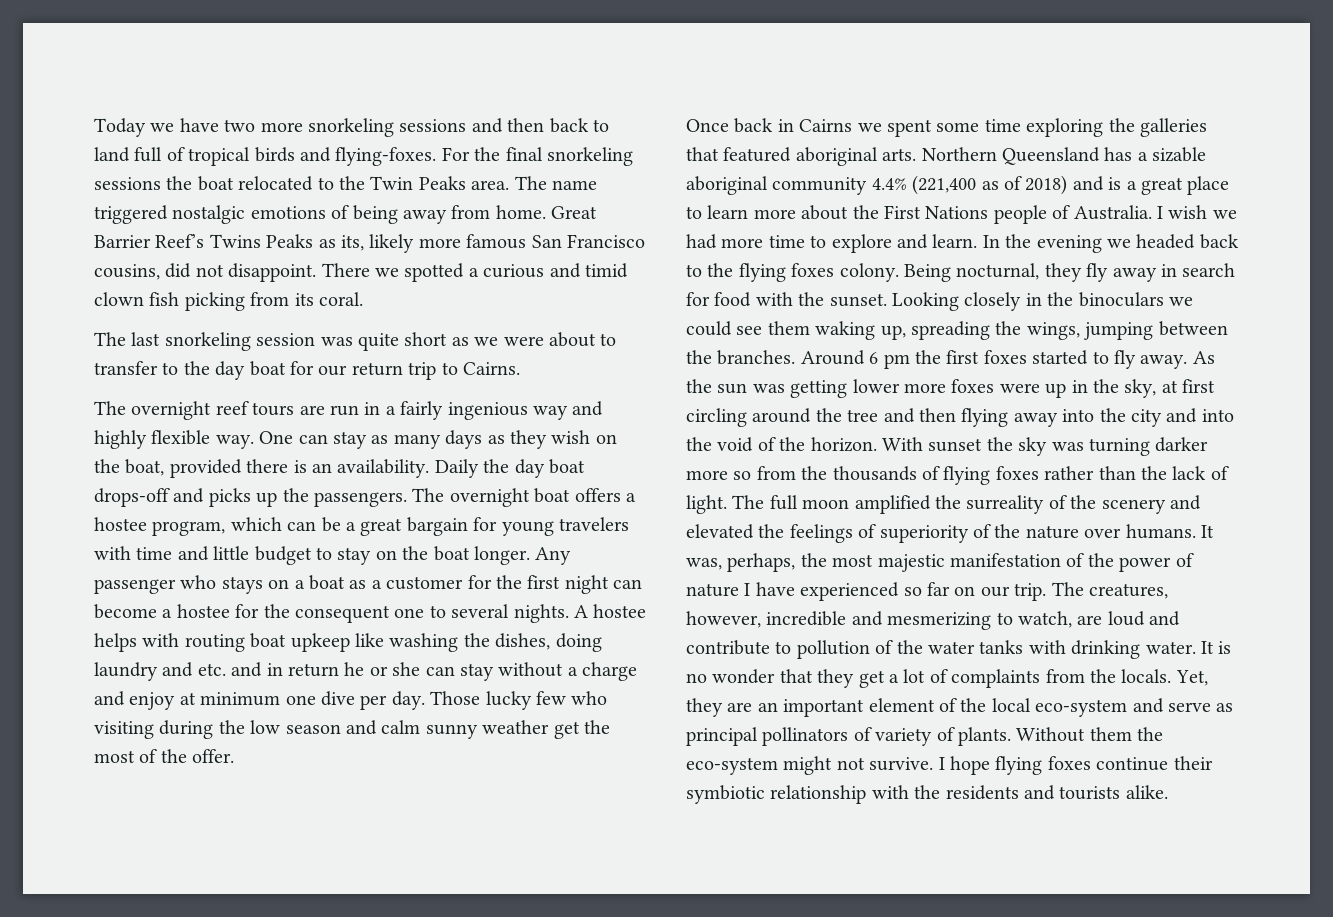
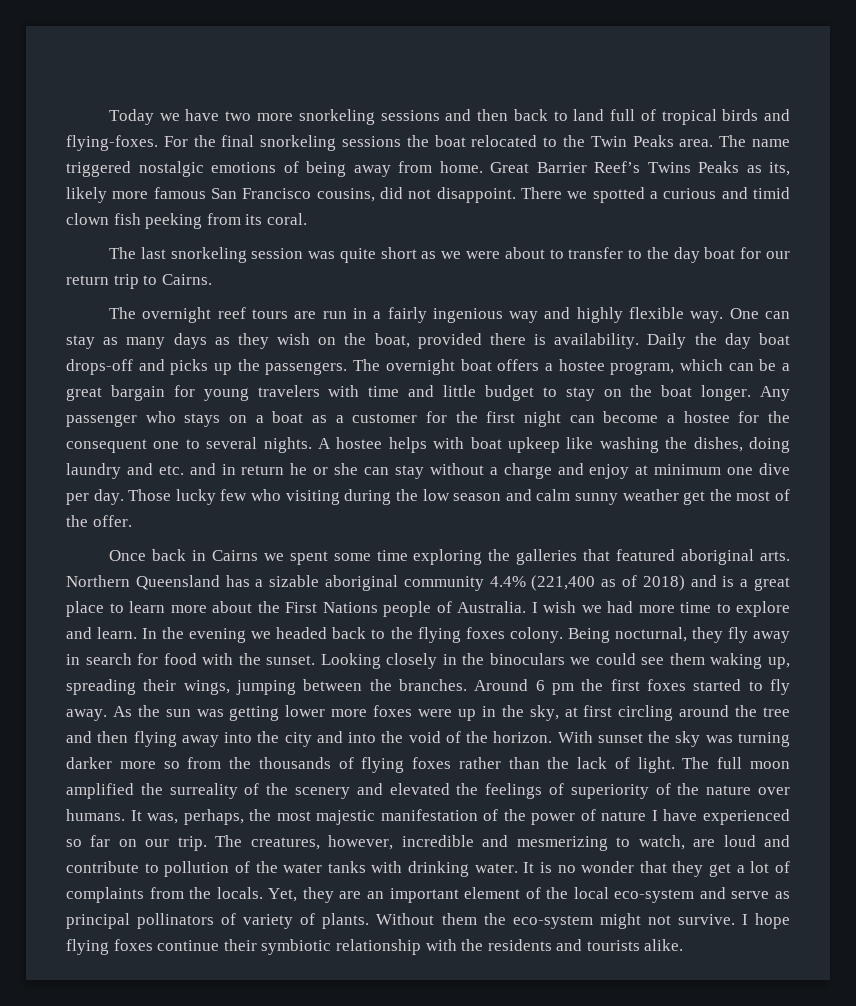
- There we spotted a curious and timid clown fish picking from its coral.
+ There we spotted a curious and timid clown fish peeking from its coral.
- One can stay as many days as they wish on the boat, provided there is an availability.
+ One can stay as many days as they wish on the boat, provided there is availability.
- A hostee helps with routing boat upkeep like washing the dishes, doing laundry and etc. and in return he or she can stay without a charge and enjoy at minimum one dive per day.
+ A hostee helps with boat upkeep like washing the dishes, doing laundry and etc. and in return he or she can stay without a charge and enjoy at minimum one dive per day.
- Looking closely in the binoculars we could see them waking up, spreading the wings, jumping between the branches.
+ Looking closely in the binoculars we could see them waking up, spreading their wings, jumping between the branches.

